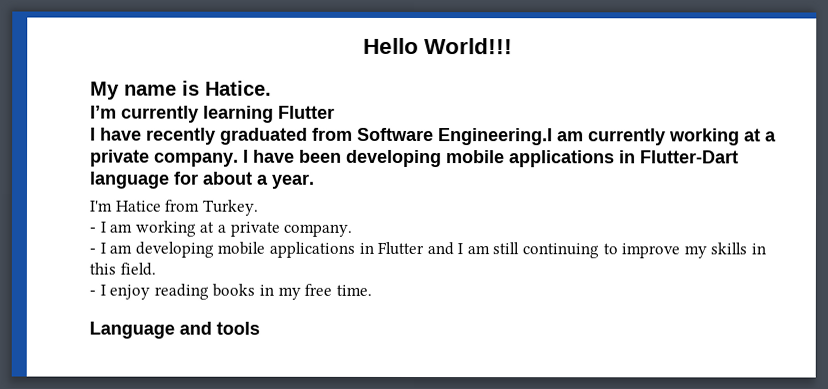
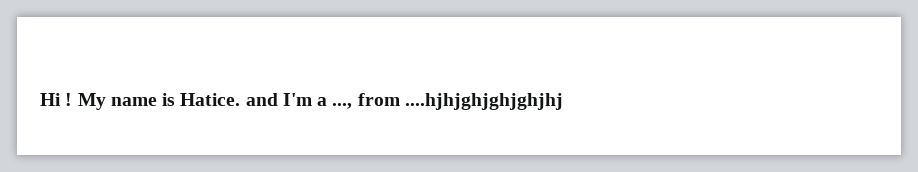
- Hello World!!!
- My name is Hatice.
- I’m currently learning Flutter
- I have recently graduated from Software Engineering.I am currently working at a private company. I have been developing mobile applications in Flutter-Dart language for about a year.
- I'm Hatice from Turkey.
- - I am working at a private company.
- - I am developing mobile applications in Flutter and I am still continuing to improve my skills in this field.
- - I enjoy reading books in my free time.
- Language and tools
+ Hi ! My name is Hatice. and I'm a ..., from ....hjhjghjghjghjhj

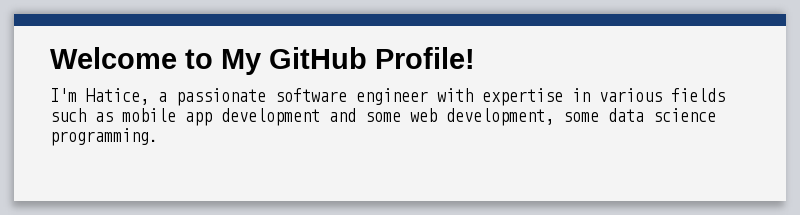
- Hi ! My name is Hatice. and I'm a ..., from ....hjhjghjghjghjhj
+ Welcome to My GitHub Profile!
+ I'm Hatice, a passionate software engineer with expertise in various fields such as mobile app development and some web development, some data science programming.

